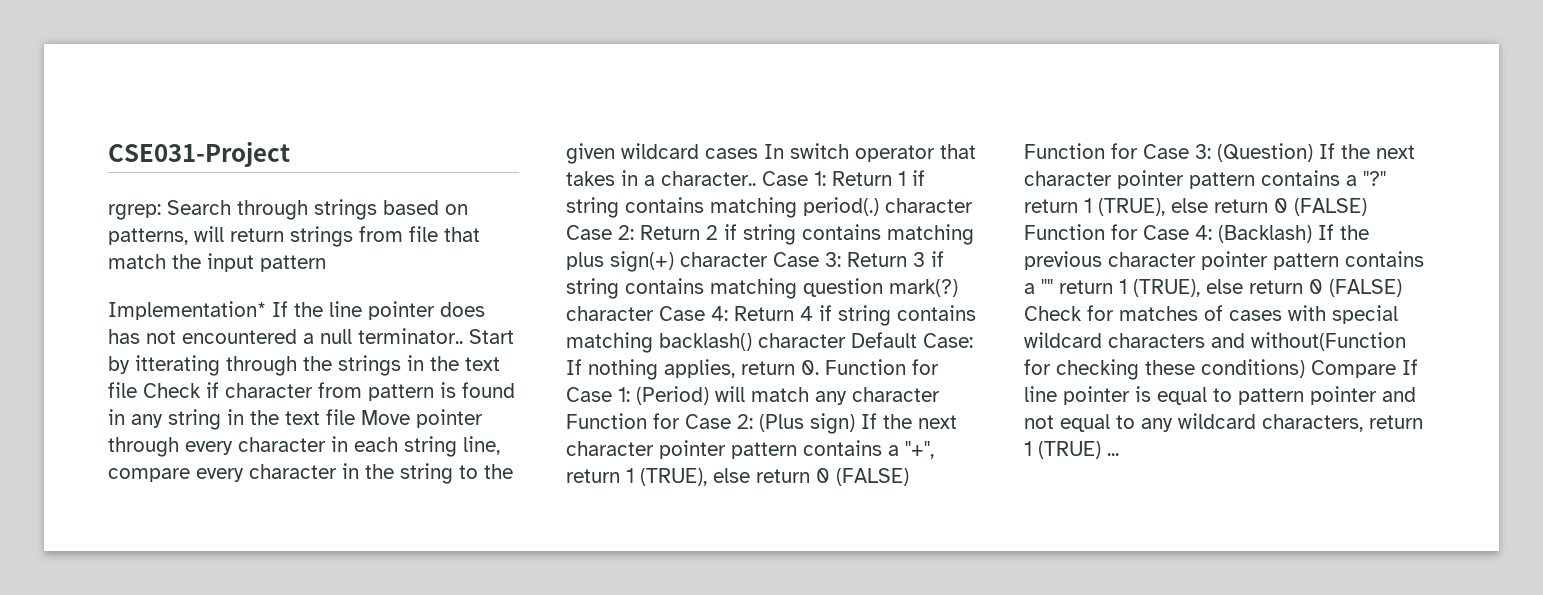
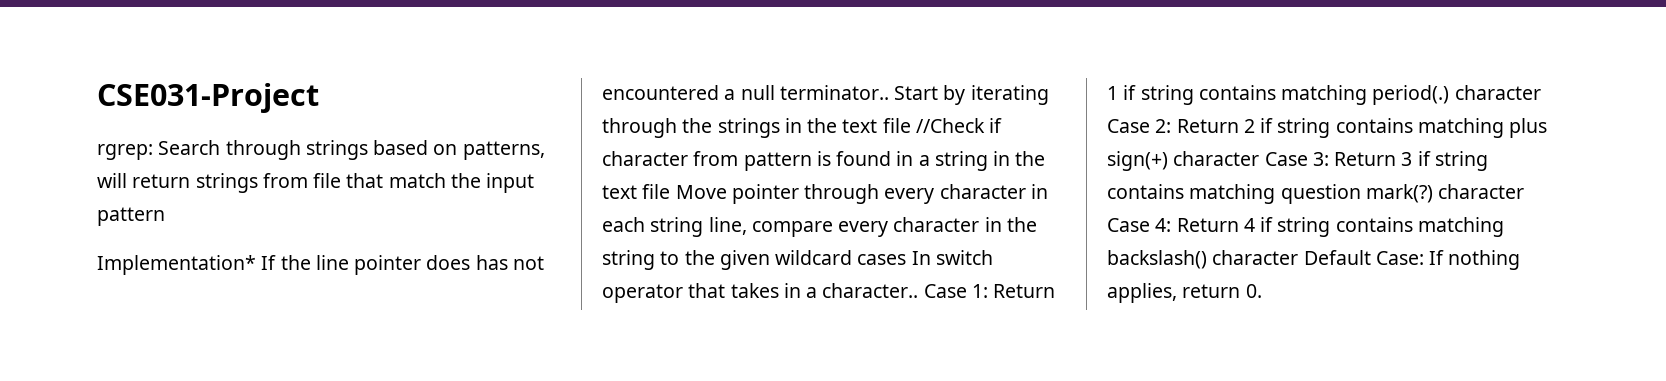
- Start by itterating through the strings in the text file Check if character from pattern is found in any string in the text file Move pointer through every character in each string line, compare every character in the string to the given wildcard cases In switch operator that takes in a character..
+ Start by iterating through the strings in the text file //Check if character from pattern is found in a string in the text file Move pointer through every character in each string line, compare every character in the string to the given wildcard cases In switch operator that takes in a character..
- Case 1: Return 1 if string contains matching period(.) character Case 2: Return 2 if string contains matching plus sign(+) character Case 3: Return 3 if string contains matching question mark(?) character Case 4: Return 4 if string contains matching backlash() character Default Case: If nothing applies, return 0. Function for Case 1: (Period) will match any character Function for Case 2: (Plus sign) If the next character pointer pattern contains a "+", return 1 (TRUE), else return 0 (FALSE) Function for Case 3: (Question) If the next character pointer pattern contains a "?" return 1 (TRUE), else return 0 (FALSE) Function for Case 4: (Backlash) If the previous character pointer pattern contains a "" return 1 (TRUE), else return 0 (FALSE) Check for matches of cases with special wildcard characters and without(Function for checking these conditions) Compare If line pointer is equal to pattern pointer and not equal to any wildcard characters, return 1 (TRUE) ...
+ Case 1: Return 1 if string contains matching period(.) character Case 2: Return 2 if string contains matching plus sign(+) character Case 3: Return 3 if string contains matching question mark(?) character Case 4: Return 4 if string contains matching backslash() character Default Case: If nothing applies, return 0.

